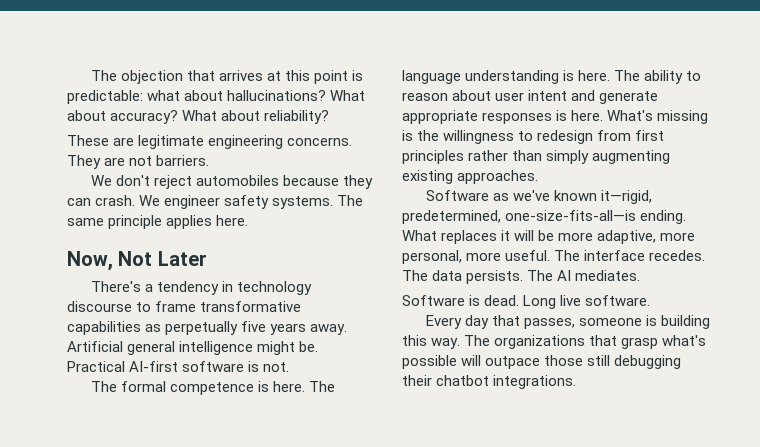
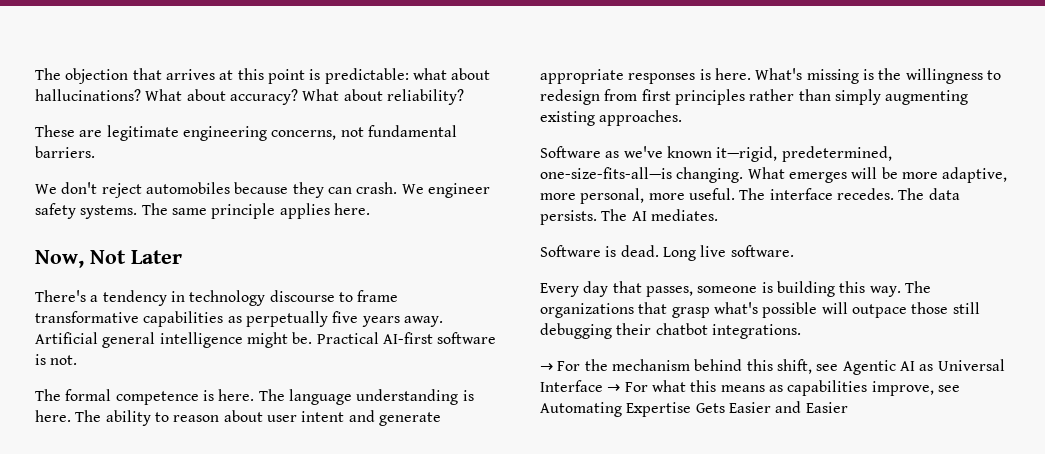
- These are legitimate engineering concerns. They are not barriers.
+ These are legitimate engineering concerns, not fundamental barriers.
- Software as we've known it—rigid, predetermined, one-size-fits-all—is ending. What replaces it will be more adaptive, more personal, more useful.
+ Software as we've known it—rigid, predetermined, one-size-fits-all—is changing. What emerges will be more adaptive, more personal, more useful.
+ → For the mechanism behind this shift, see Agentic AI as Universal Interface → For what this means as capabilities improve, see Automating Expertise Gets Easier and Easier

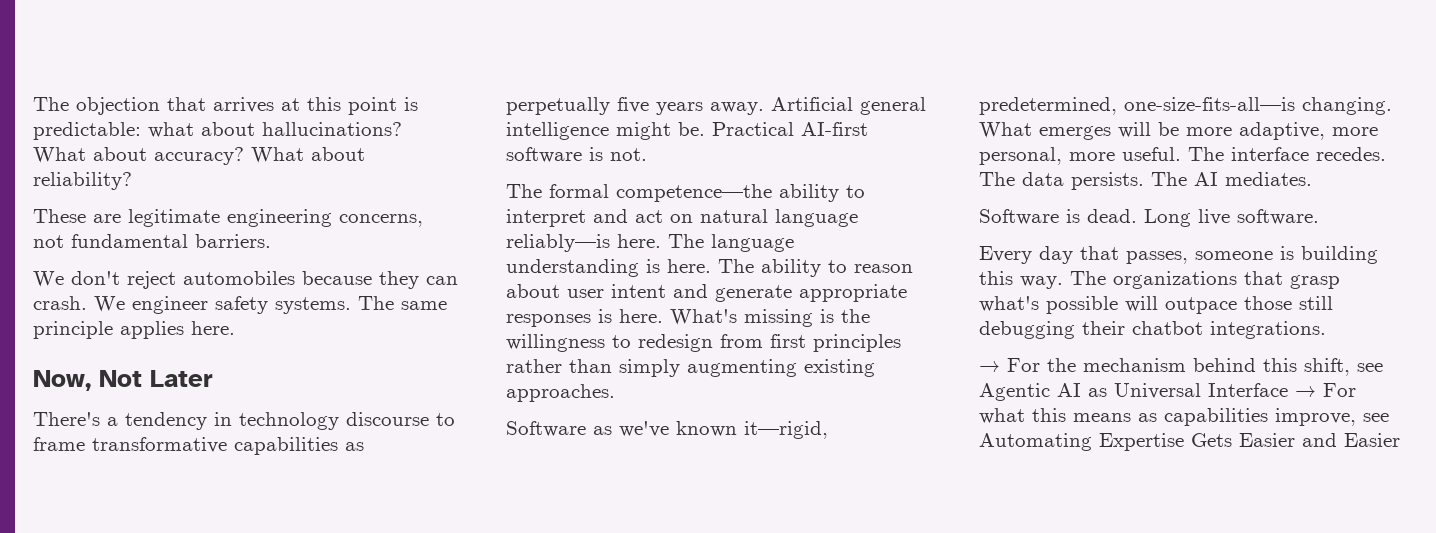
- The formal competence is here.
+ The formal competence—the ability to interpret and act on natural language reliably—is here.

